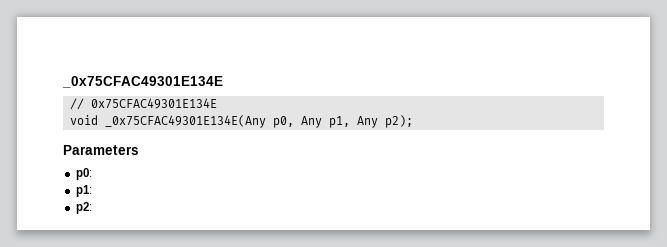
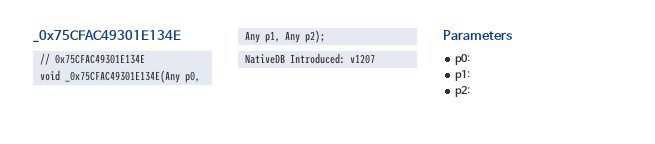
+ NativeDB Introduced: v1207

